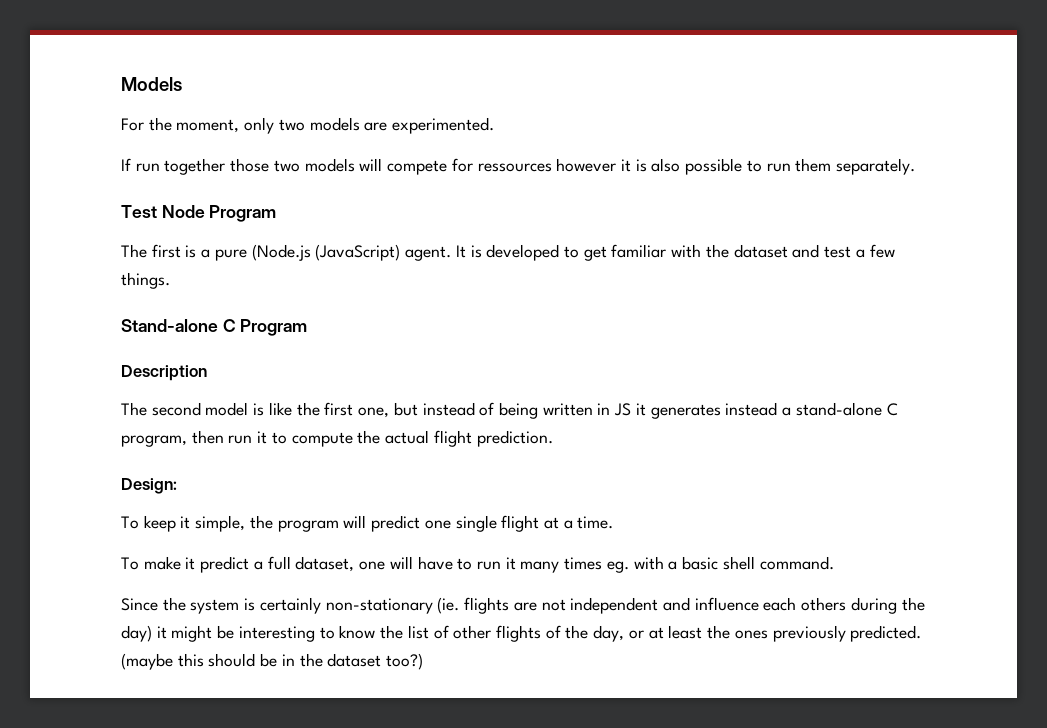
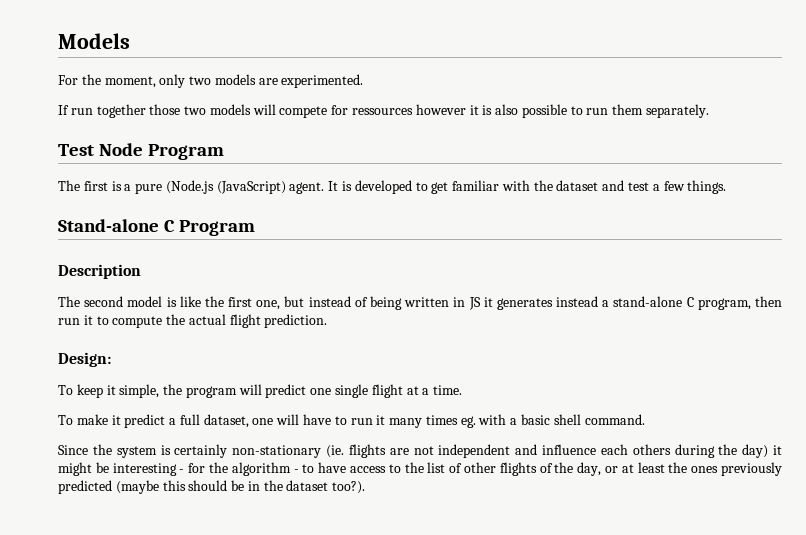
- Since the system is certainly non-stationary (ie. flights are not independent and influence each others during the day) it might be interesting to know the list of other flights of the day, or at least the ones previously predicted. (maybe this should be in the dataset too?)
+ Since the system is certainly non-stationary (ie. flights are not independent and influence each others during the day) it might be interesting - for the algorithm - to have access to the list of other flights of the day, or at least the ones previously predicted (maybe this should be in the dataset too?).

